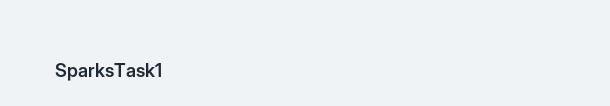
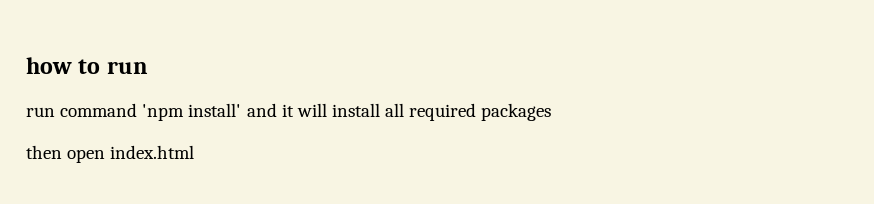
- SparksTask1
+ how to run
+ run command 'npm install' and it will install all required packages
+ then open index.html

